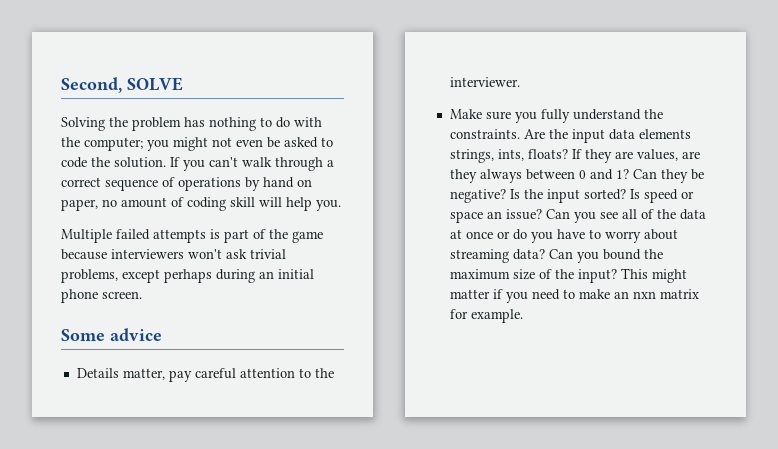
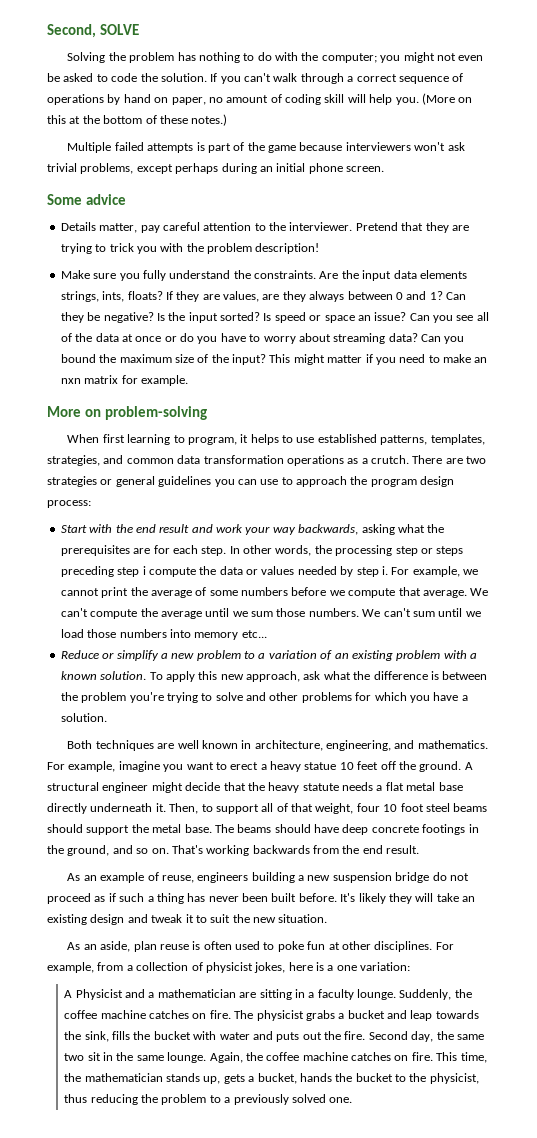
+ (More on this at the bottom of these notes.)
+ Pretend that they are trying to trick you with the problem description!
+ More on problem-solving
+ When first learning to program, it helps to use established patterns, templates, strategies, and common data transformation operations as a crutch. There are two strategies or general guidelines you can use to approach the program design process:
+ Start with the end result and work your way backwards, asking what the prerequisites are for each step. In other words, the processing step or steps preceding step i compute the data or values needed by step i. For example, we cannot print the average of some numbers before we compute that average. We can't compute the average until we sum those numbers. We can't sum until we load those numbers into memory etc...
+ Reduce or simplify a new problem to a variation of an existing problem with a known solution. To apply this new approach, ask what the difference is between the problem you're trying to solve and other problems for which you have a solution.
+ Both techniques are well known in architecture, engineering, and mathematics. For example, imagine you want to erect a heavy statue 10 feet off the ground. A structural engineer might decide that the heavy statute needs a flat metal base directly underneath it. Then, to support all of that weight, four 10 foot steel beams should support the metal base. The beams should have deep concrete footings in the ground, and so on. That's working backwards from the end result.
+ As an example of reuse, engineers building a new suspension bridge do not proceed as if such a thing has never been built before. It's likely they will take an existing design and tweak it to suit the new situation.
+ As an aside, plan reuse is often used to poke fun at other disciplines. For example, from a collection of physicist jokes, here is a one variation:
+ A Physicist and a mathematician are sitting in a faculty lounge. Suddenly, the coffee machine catches on fire. The physicist grabs a bucket and leap towards the sink, fills the bucket with water and puts out the fire. Second day, the same two sit in the same lounge. Again, the coffee machine catches on fire. This time, the mathematician stands up, gets a bucket, hands the bucket to the physicist, thus reducing the problem to a previously solved one.

